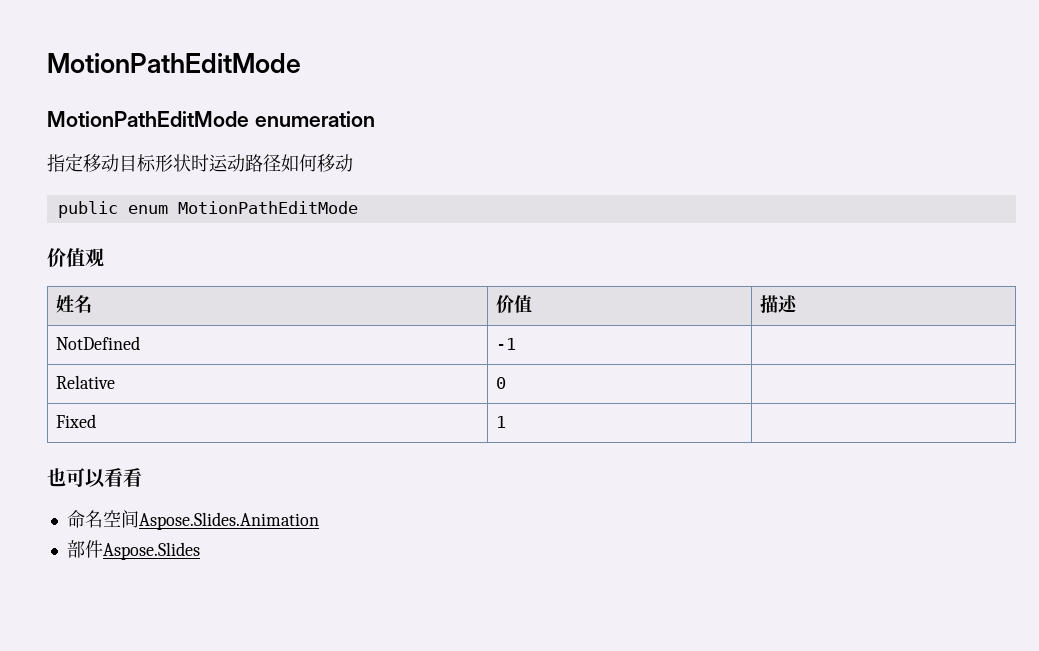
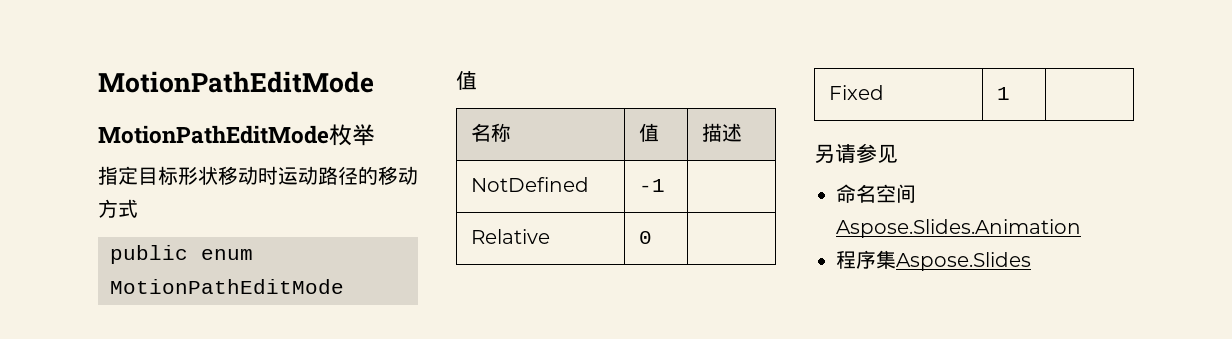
- MotionPathEditMode enumeration
+ MotionPathEditMode枚举
- 指定移动目标形状时运动路径如何移动
+ 指定目标形状移动时运动路径的移动方式
  public enum MotionPathEditMode
- 价值观
- 姓名 | 价值 | 描述
+ 值
+ 名称 | 值 | 描述
- 也可以看看
+ 另请参见
- 部件Aspose.Slides
+ 程序集Aspose.Slides

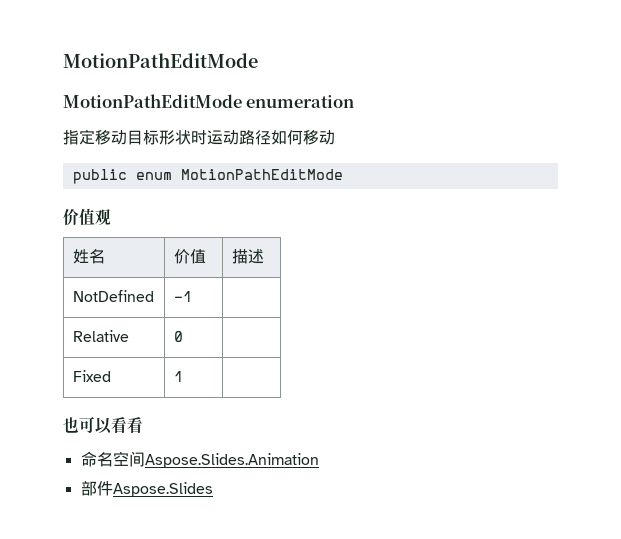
- MotionPathEditMode枚举
+ MotionPathEditMode enumeration
- 指定目标形状移动时运动路径的移动方式
+ 指定移动目标形状时运动路径如何移动
  public enum MotionPathEditMode
- 值
- 名称 | 值 | 描述
+ 价值观
+ 姓名 | 价值 | 描述
- 另请参见
+ 也可以看看
- 程序集Aspose.Slides
+ 部件Aspose.Slides

